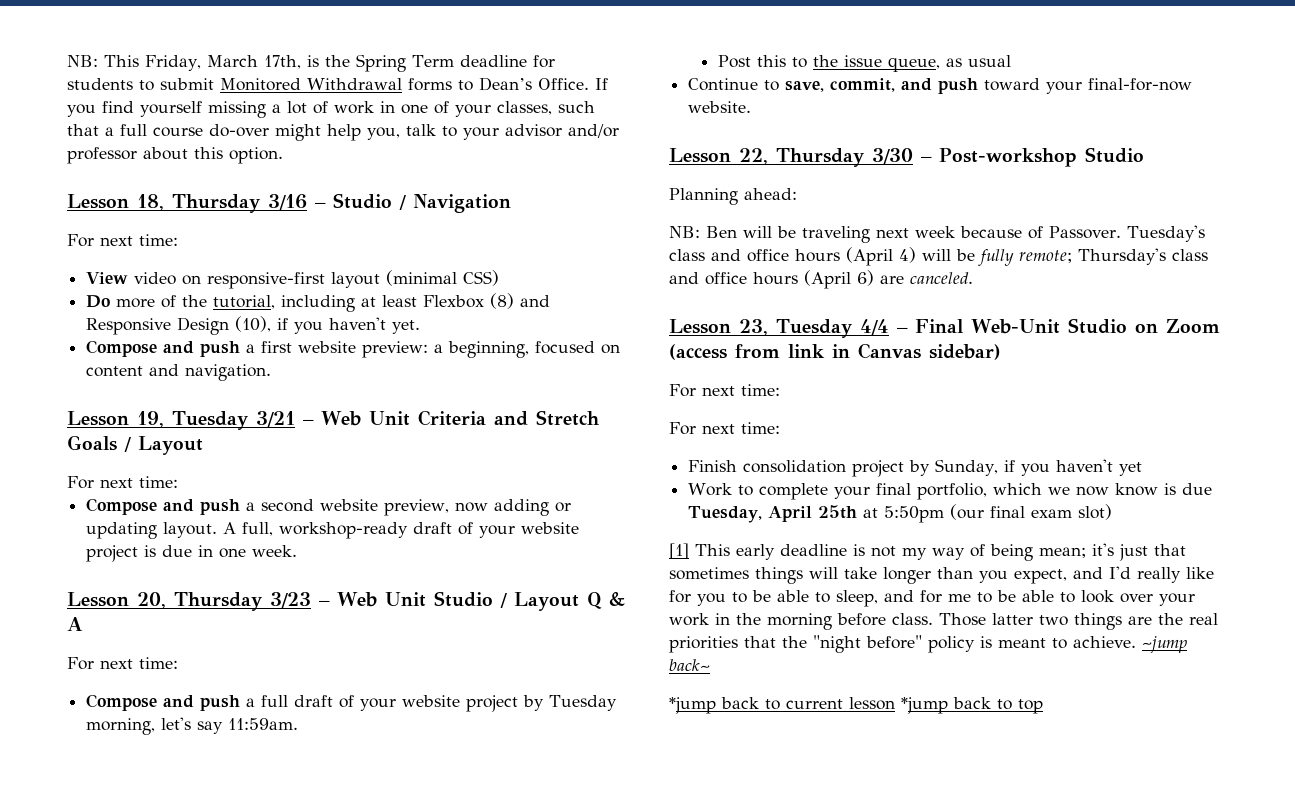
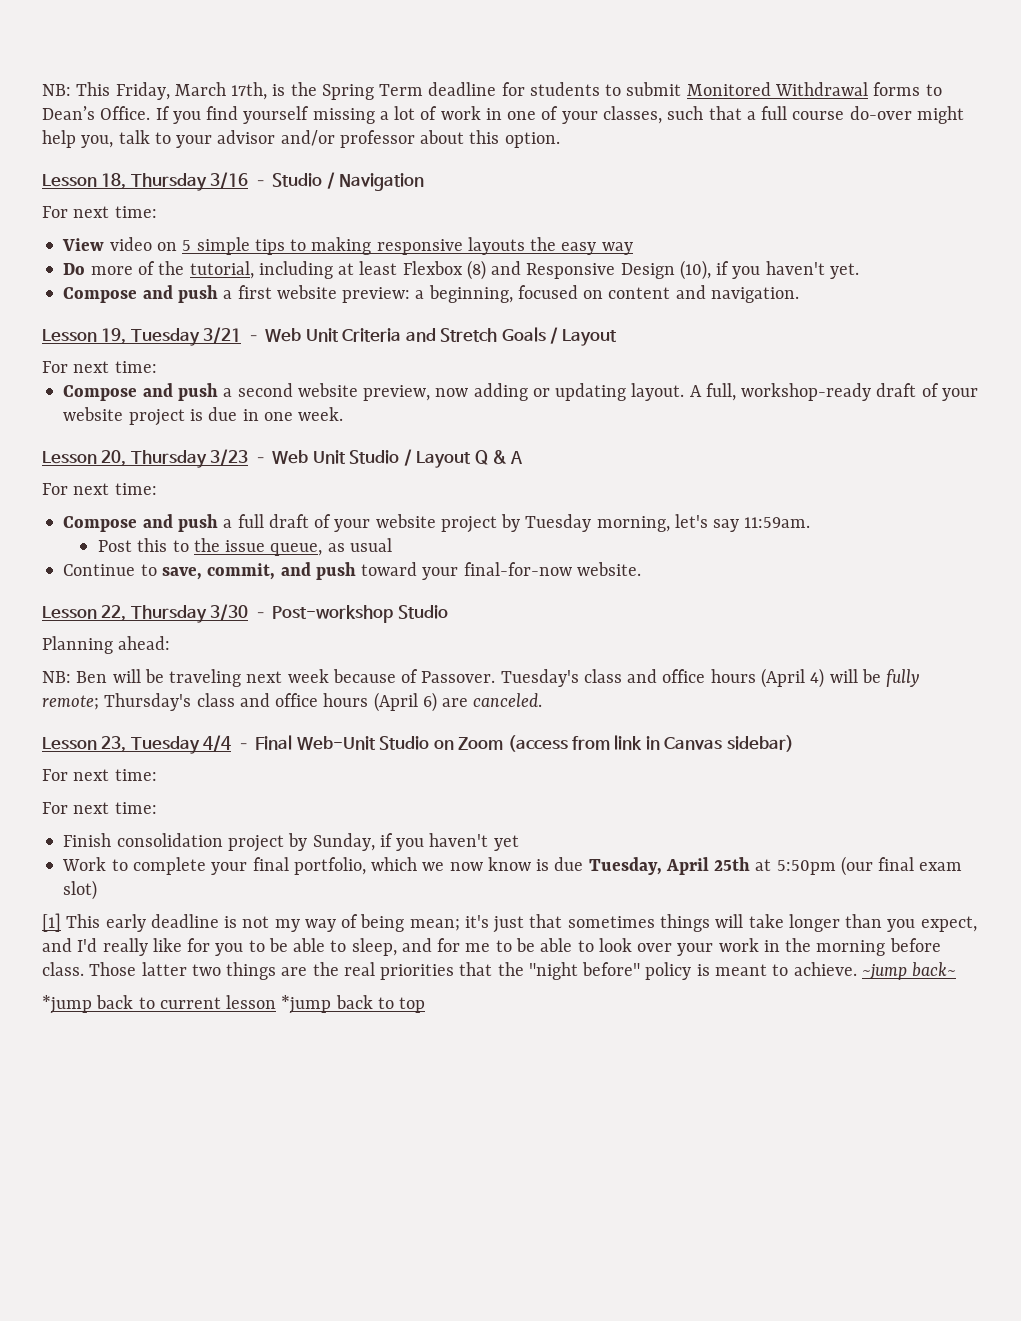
- View video on responsive-first layout (minimal CSS)
+ View video on 5 simple tips to making responsive layouts the easy way

